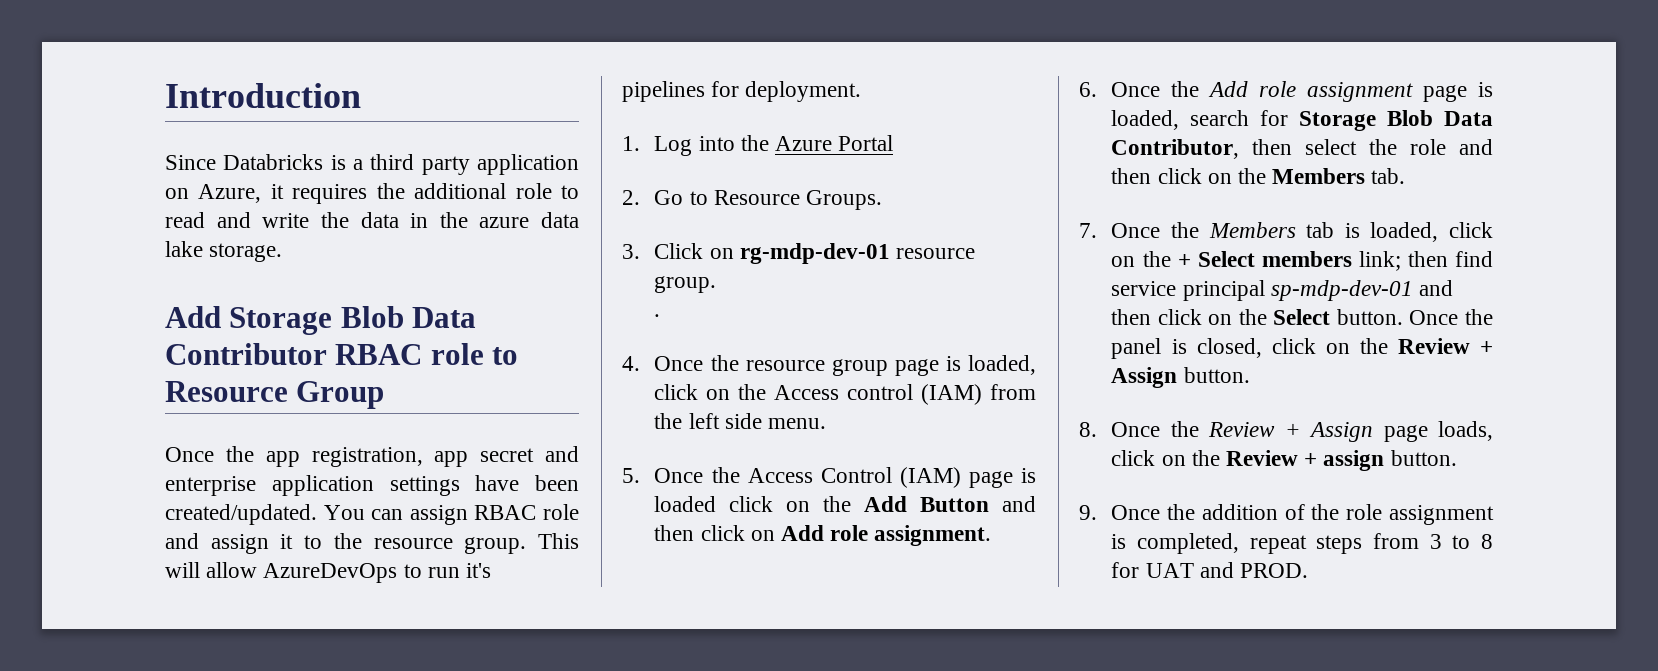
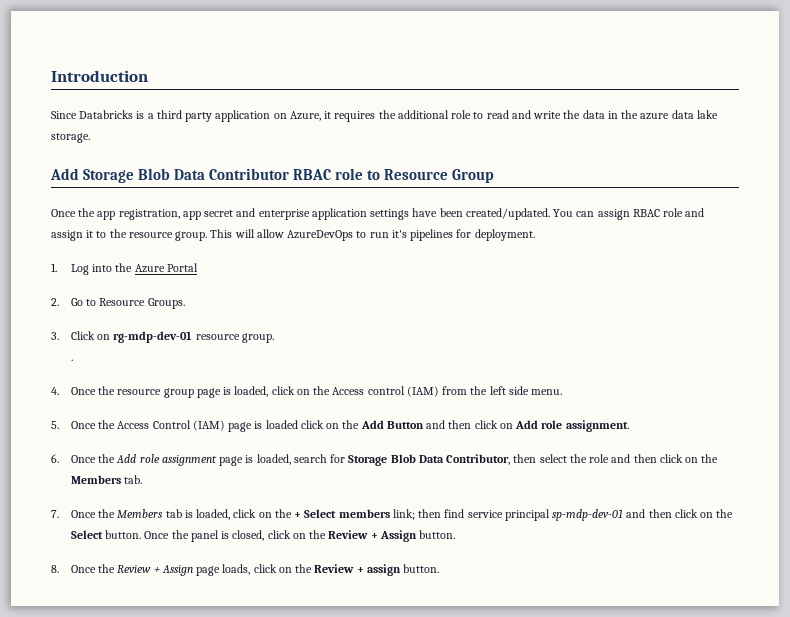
- 9. Once the addition of the role assignment is completed, repeat steps from 3 to 8 for UAT and PROD.

